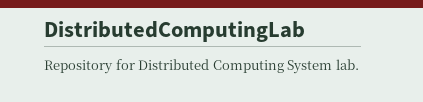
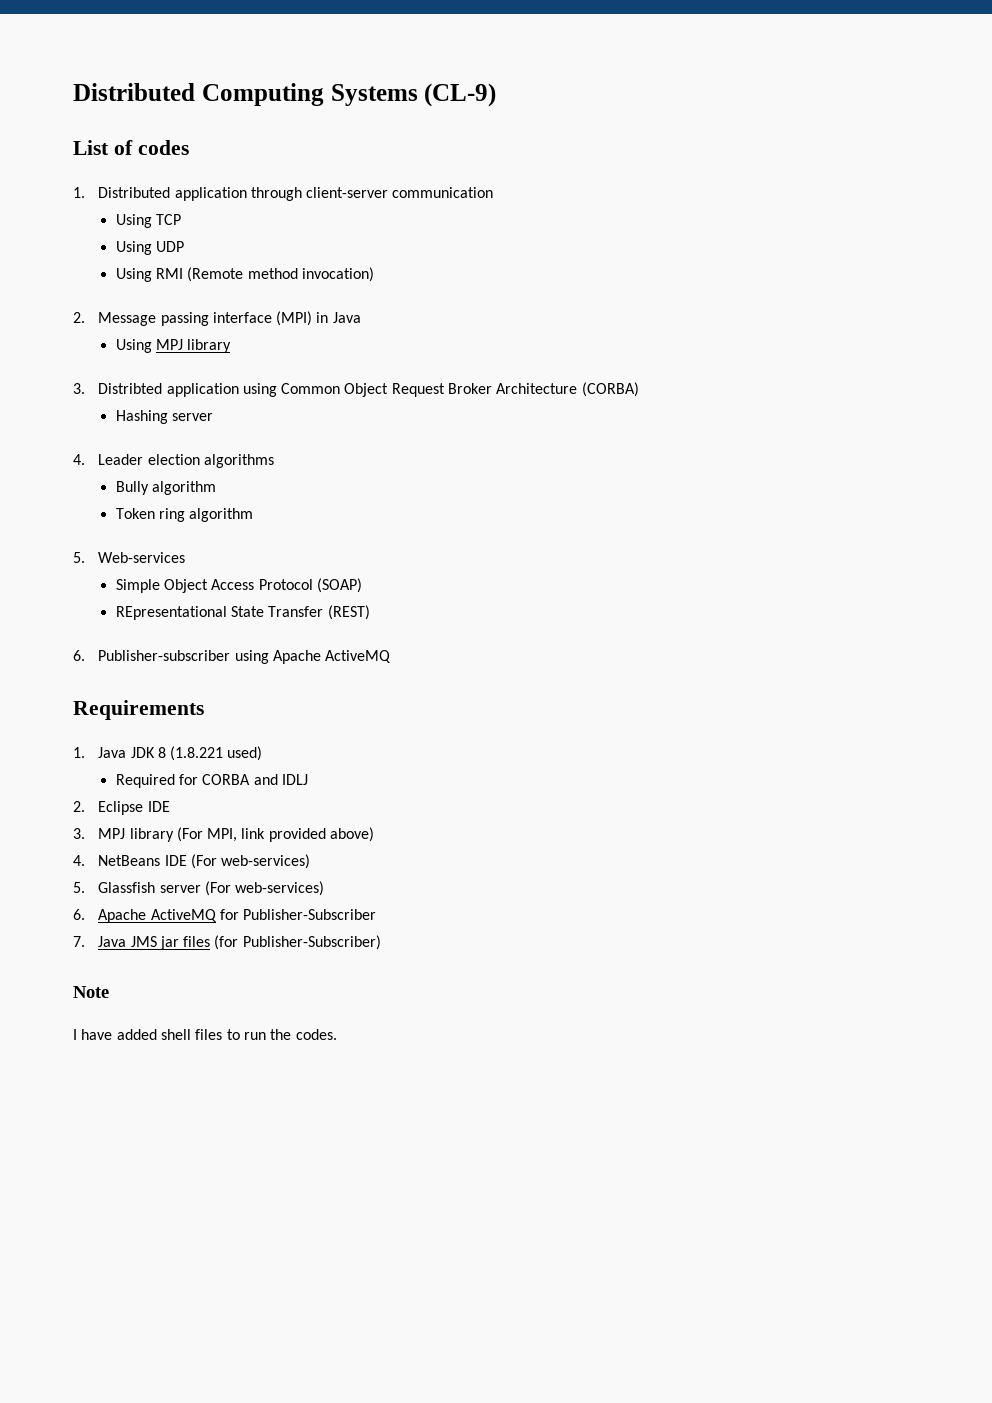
- DistributedComputingLab
- Repository for Distributed Computing System lab.
+ Distributed Computing Systems (CL-9)
+ List of codes
+ 1. Distributed application through client-server communication
+ Using TCP
+ Using UDP
+ Using RMI (Remote method invocation)
+ 2. Message passing interface (MPI) in Java
+ Using MPJ library
+ 3. Distribted application using Common Object Request Broker Architecture (CORBA)
+ Hashing server
+ 4. Leader election algorithms
+ Bully algorithm
+ Token ring algorithm
+ 5. Web-services
+ Simple Object Access Protocol (SOAP)
+ REpresentational State Transfer (REST)
+ 6. Publisher-subscriber using Apache ActiveMQ
+ Requirements
+ 1. Java JDK 8 (1.8.221 used)
+ Required for CORBA and IDLJ
+ 2. Eclipse IDE
+ 3. MPJ library (For MPI, link provided above)
+ 4. NetBeans IDE (For web-services)
+ 5. Glassfish server (For web-services)
+ 6. Apache ActiveMQ for Publisher-Subscriber
+ 7. Java JMS jar files (for Publisher-Subscriber)
+ Note
+ I have added shell files to run the codes.

